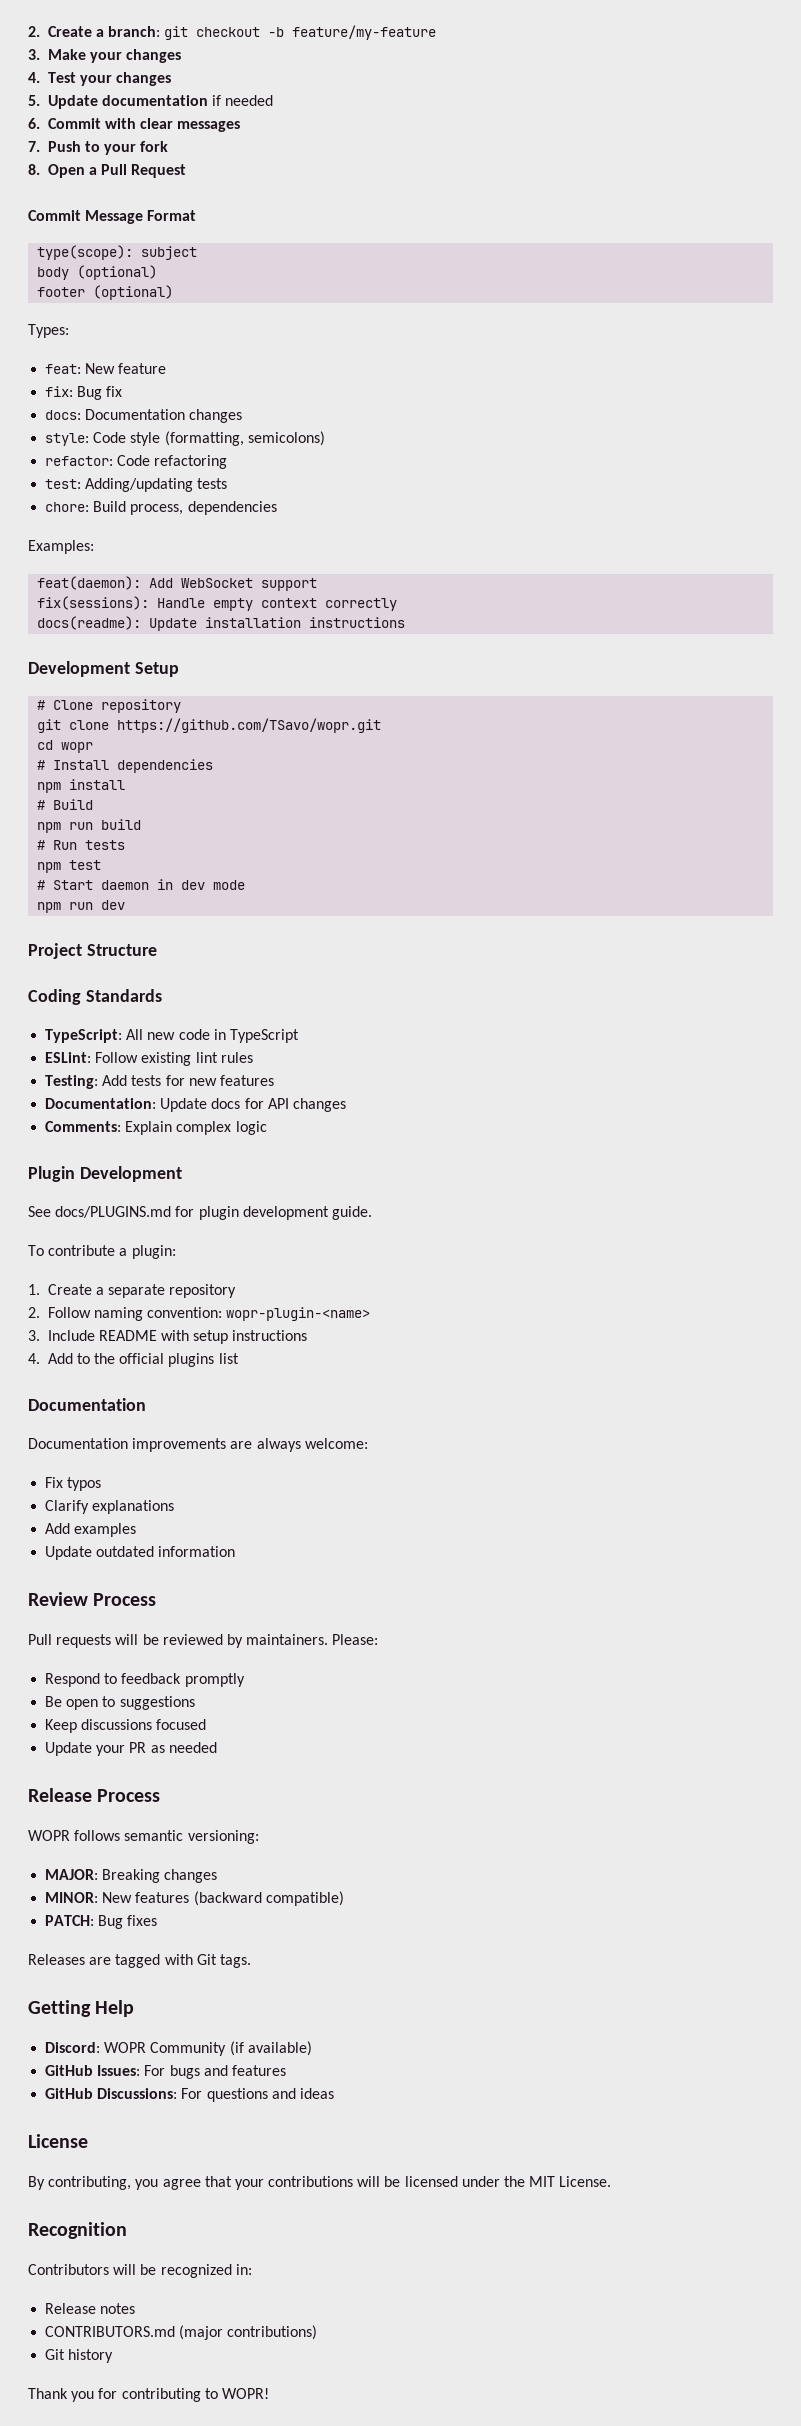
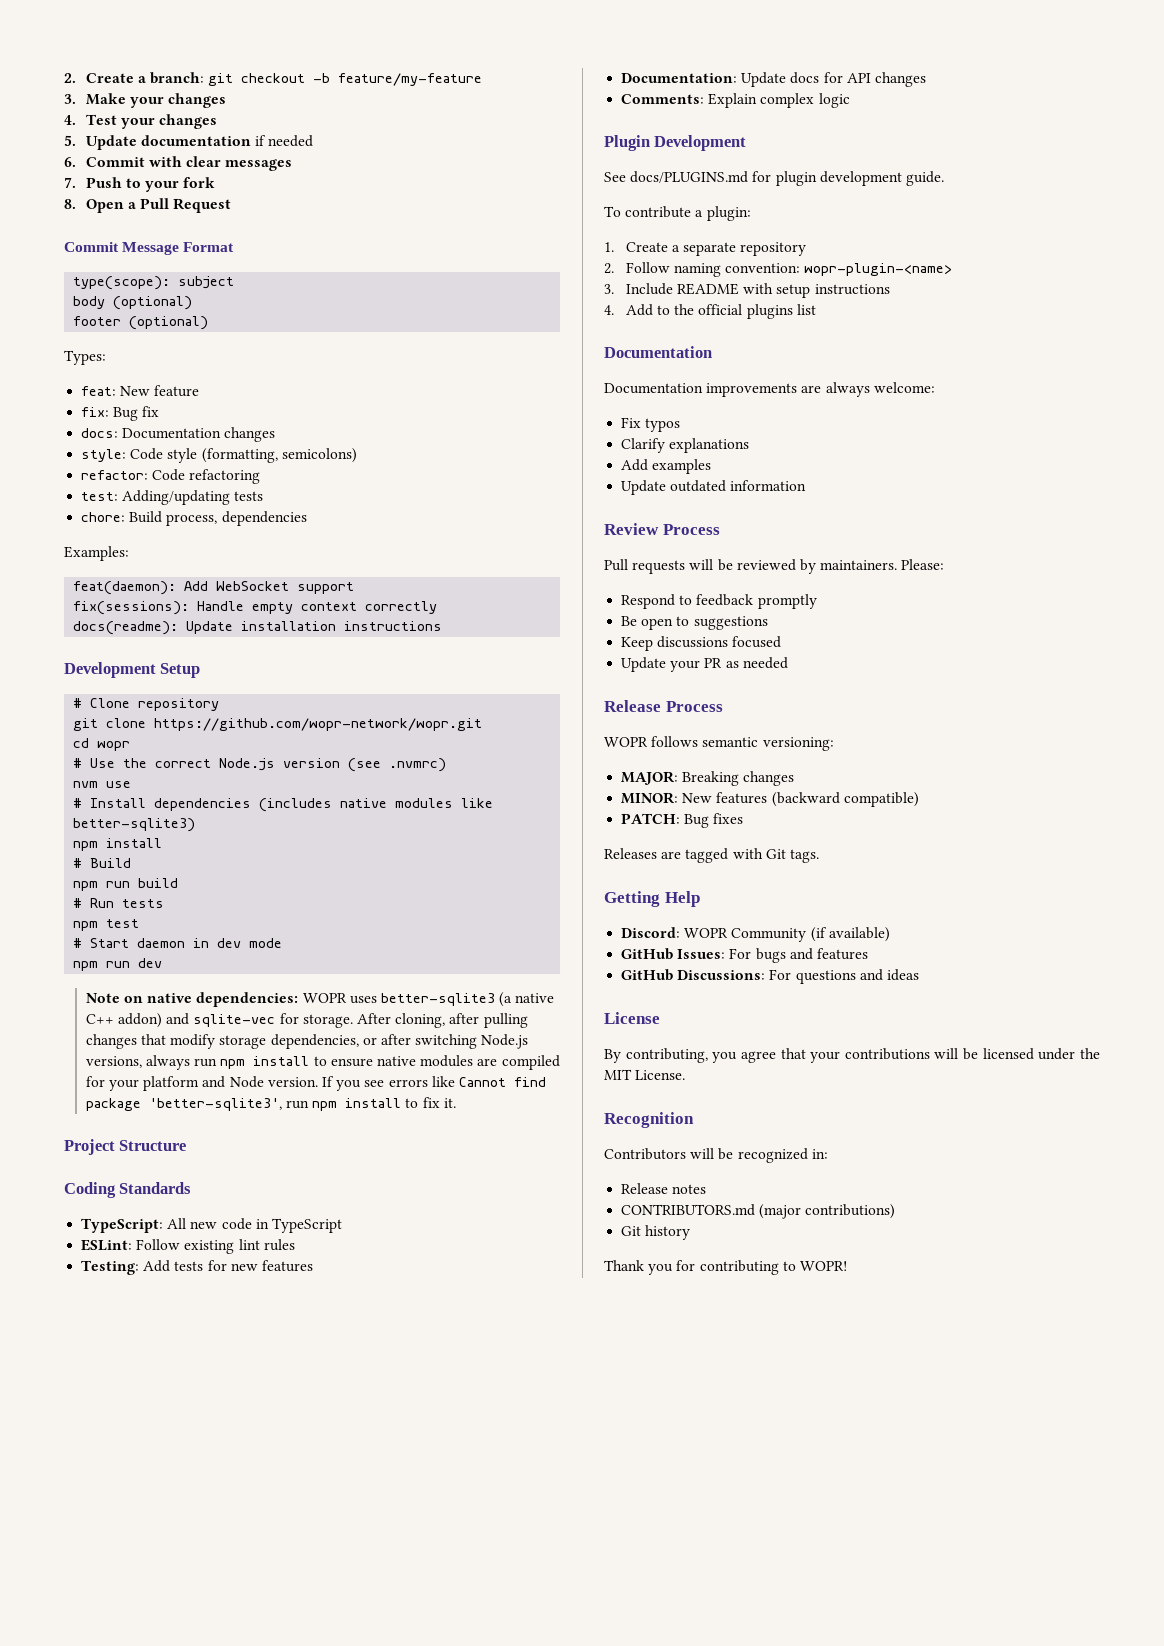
- git clone https://github.com/TSavo/wopr.git
+ git clone https://github.com/wopr-network/wopr.git
- # Install dependencies
+ # Use the correct Node.js version (see .nvmrc)
+ nvm use
+ # Install dependencies (includes native modules like better-sqlite3)
+ Note on native dependencies: WOPR uses better-sqlite3 (a native C++ addon) and sqlite-vec for storage. After cloning, after pulling changes that modify storage dependencies, or after switching Node.js versions, always run npm install to ensure native modules are compiled for your platform and Node version. If you see errors like Cannot find package 'better-sqlite3', run npm install to fix it.

